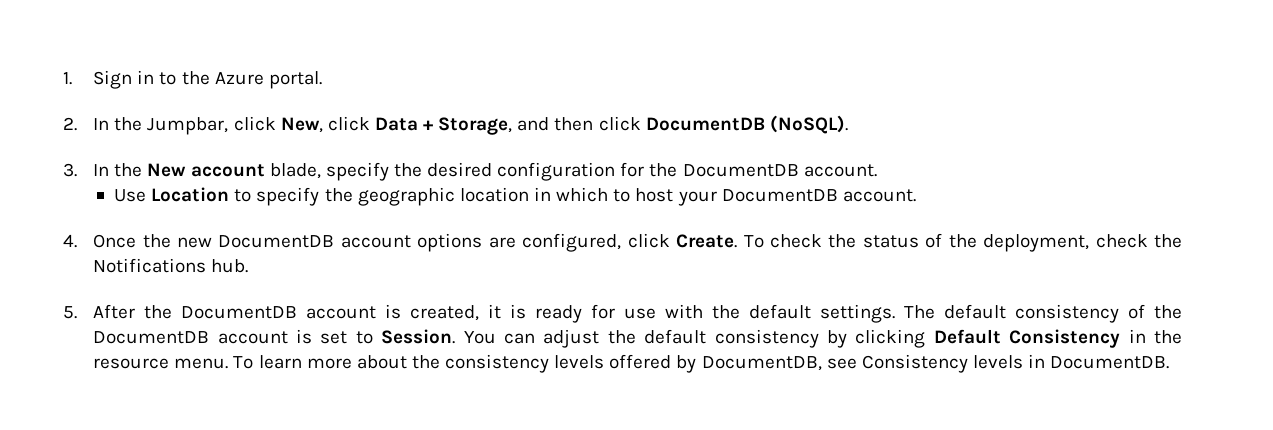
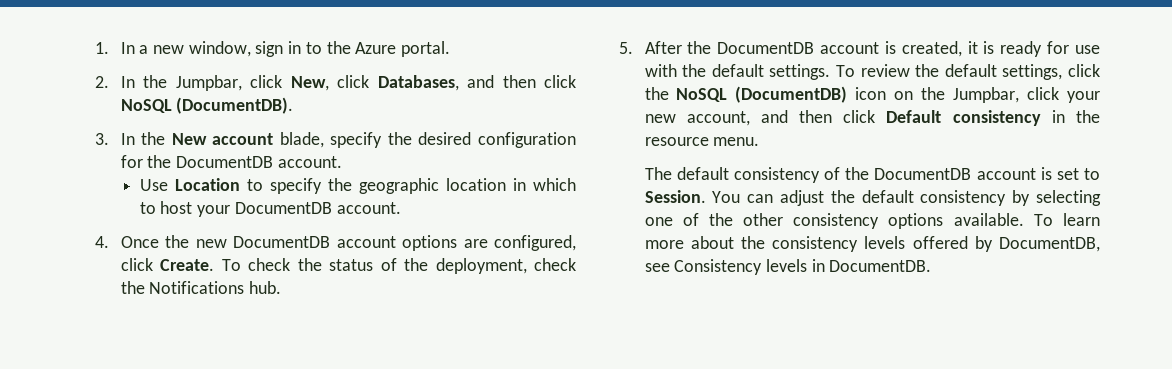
- 1. Sign in to the Azure portal.
+ 1. In a new window, sign in to the Azure portal.
- 2. In the Jumpbar, click New, click Data + Storage, and then click DocumentDB (NoSQL).
+ 2. In the Jumpbar, click New, click Databases, and then click NoSQL (DocumentDB).
- 5. After the DocumentDB account is created, it is ready for use with the default settings. The default consistency of the DocumentDB account is set to Session.
+ 5. After the DocumentDB account is created, it is ready for use with the default settings. To review the default settings, click the NoSQL (DocumentDB) icon on the Jumpbar, click your new account, and then click Default consistency in the resource menu.
+ The default consistency of the DocumentDB account is set to Session.
- You can adjust the default consistency by clicking Default Consistency in the resource menu.
+ You can adjust the default consistency by selecting one of the other consistency options available.

